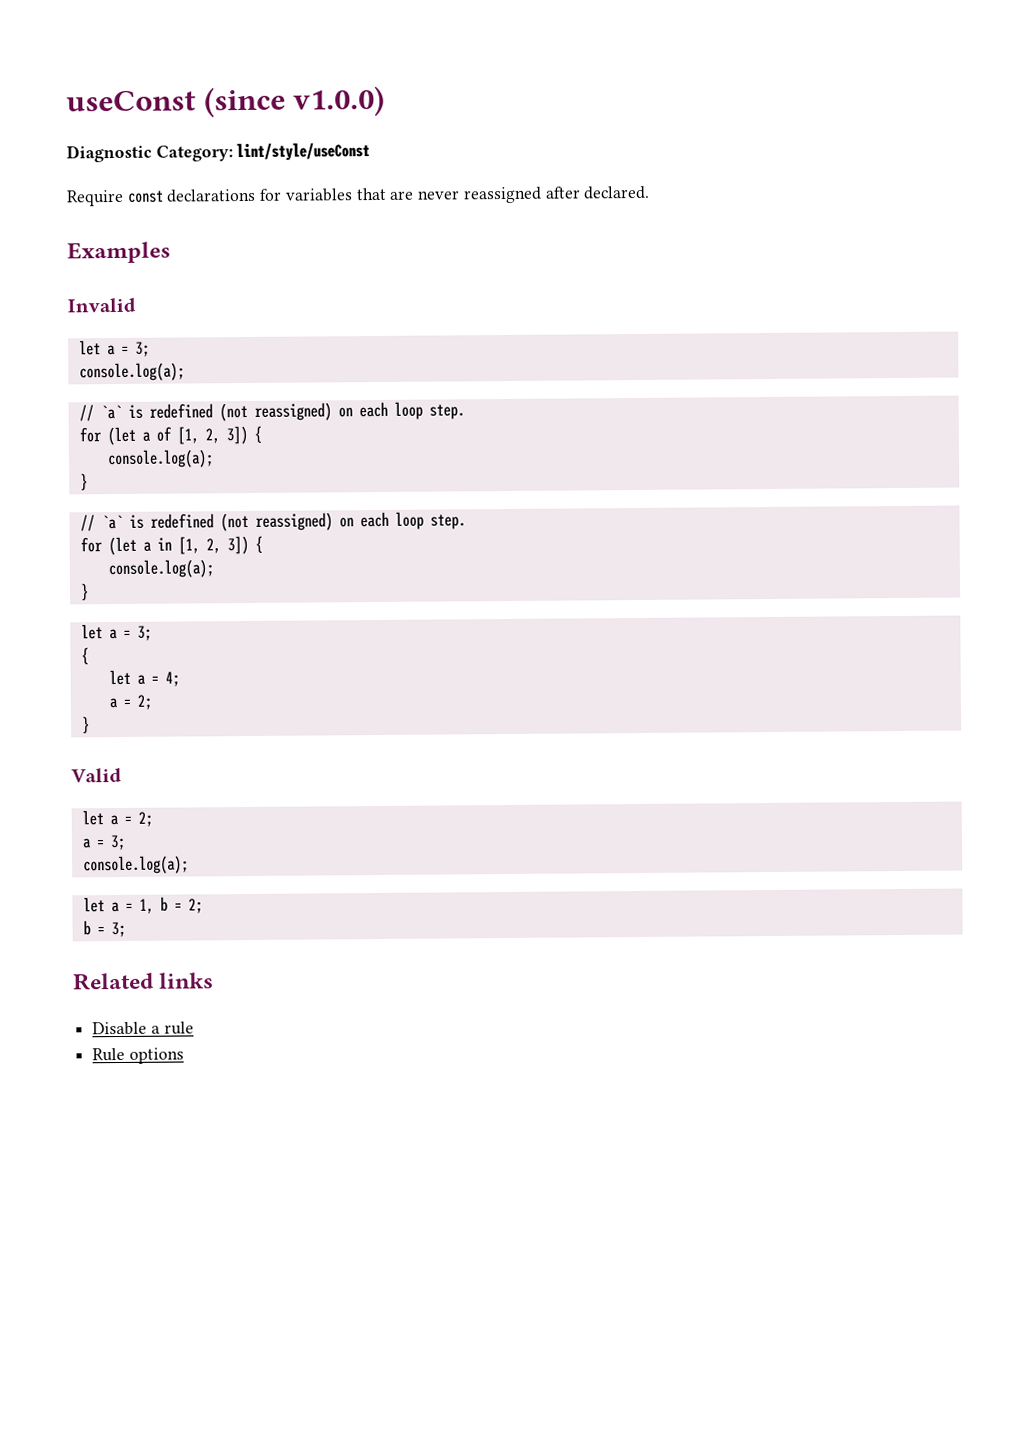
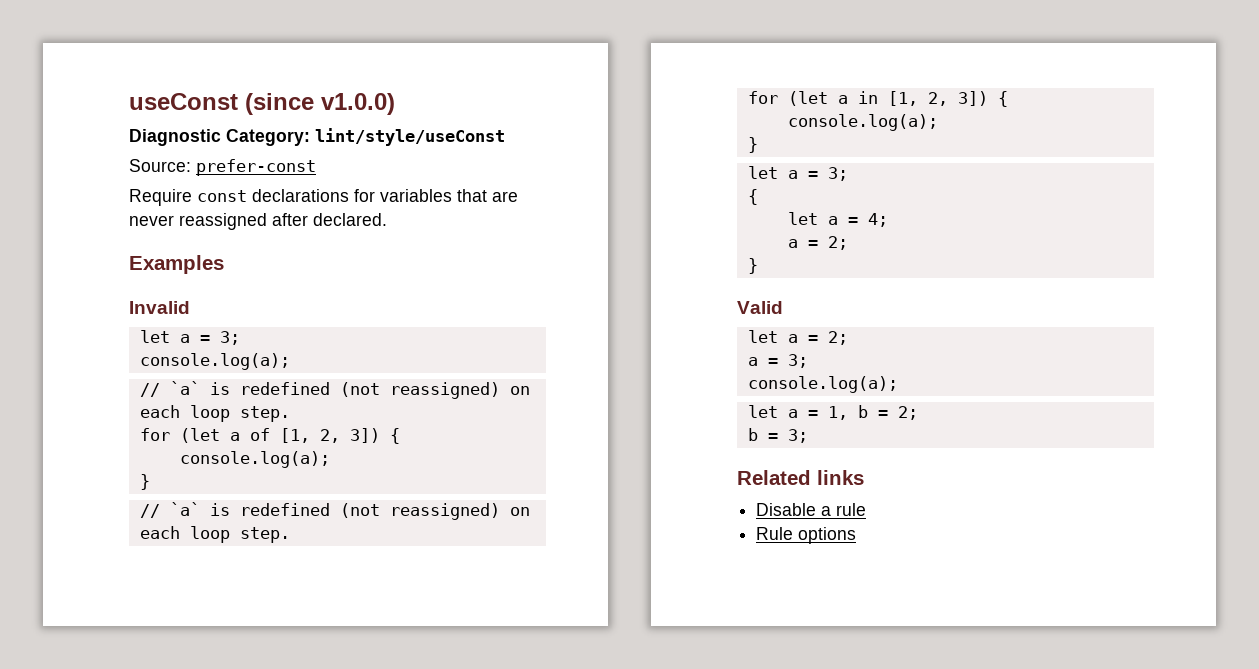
+ Source: prefer-const

